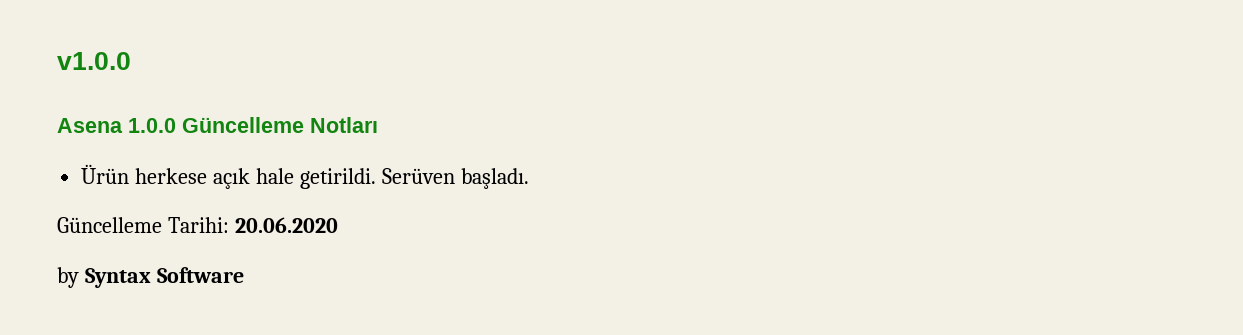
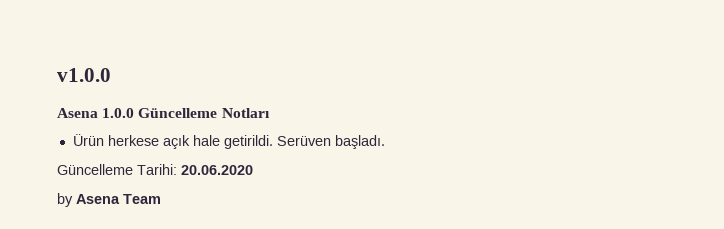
- by Syntax Software
+ by Asena Team

